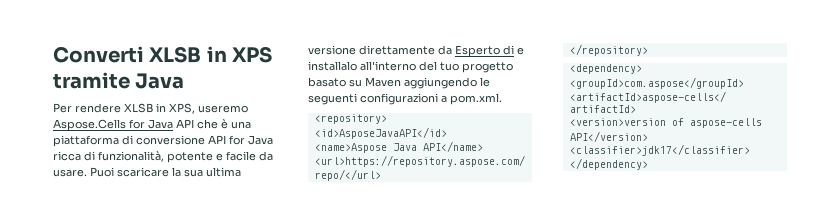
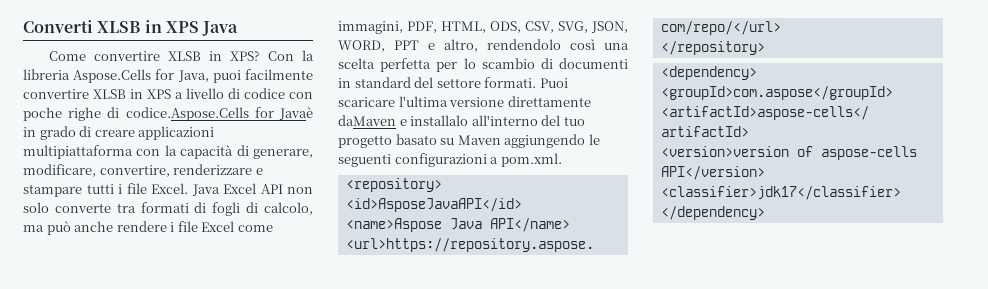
- Converti XLSB in XPS tramite Java
+ Converti XLSB in XPS Java
- Per rendere XLSB in XPS, useremo Aspose.Cells for Java API che è una piattaforma di conversione API for Java ricca di funzionalità, potente e facile da usare. Puoi scaricare la sua ultima versione direttamente da Esperto di e installalo all'interno del tuo progetto basato su Maven aggiungendo le seguenti configurazioni a pom.xml.
+ Come convertire XLSB in XPS? Con la libreria Aspose.Cells for Java, puoi facilmente convertire XLSB in XPS a livello di codice con poche righe di codice.Aspose.Cells for Javaè in grado di creare applicazioni multipiattaforma con la capacità di generare, modificare, convertire, renderizzare e stampare tutti i file Excel. Java Excel API non solo converte tra formati di fogli di calcolo, ma può anche rendere i file Excel come immagini, PDF, HTML, ODS, CSV, SVG, JSON, WORD, PPT e altro, rendendolo così una scelta perfetta per lo scambio di documenti in standard del settore formati. Puoi scaricare l'ultima versione direttamente daMaven e installalo all'interno del tuo progetto basato su Maven aggiungendo le seguenti configurazioni a pom.xml.

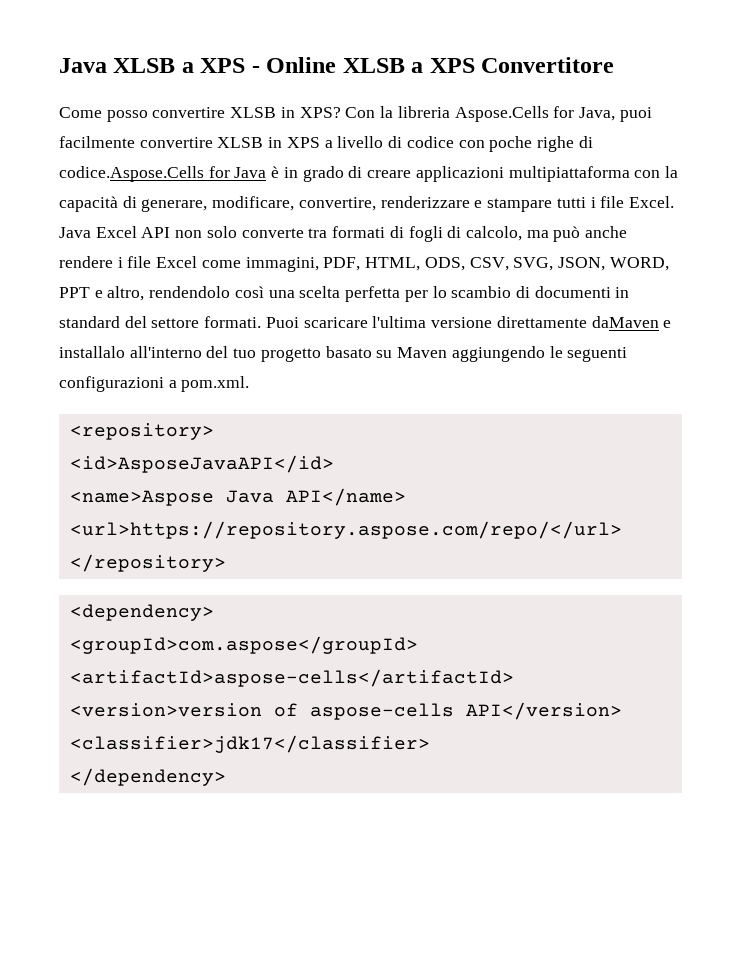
- Converti XLSB in XPS Java
+ Java XLSB a XPS - Online XLSB a XPS Convertitore
- Come convertire XLSB in XPS?
+ Come posso convertire XLSB in XPS?
- Con la libreria Aspose.Cells for Java, puoi facilmente convertire XLSB in XPS a livello di codice con poche righe di codice.Aspose.Cells for Javaè in grado di creare applicazioni multipiattaforma con la capacità di generare, modificare, convertire, renderizzare e stampare tutti i file Excel.
+ Con la libreria Aspose.Cells for Java, puoi facilmente convertire XLSB in XPS a livello di codice con poche righe di codice.Aspose.Cells for Java è in grado di creare applicazioni multipiattaforma con la capacità di generare, modificare, convertire, renderizzare e stampare tutti i file Excel.

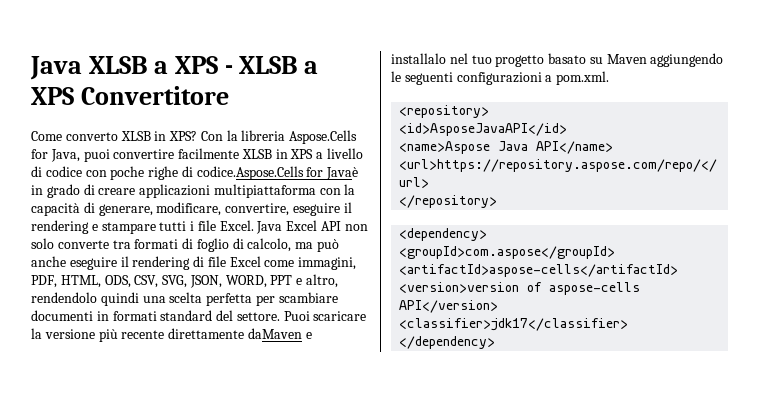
- Java XLSB a XPS - Online XLSB a XPS Convertitore
+ Java XLSB a XPS - XLSB a XPS Convertitore
- Come posso convertire XLSB in XPS?
+ Come converto XLSB in XPS?
- Con la libreria Aspose.Cells for Java, puoi facilmente convertire XLSB in XPS a livello di codice con poche righe di codice.Aspose.Cells for Java è in grado di creare applicazioni multipiattaforma con la capacità di generare, modificare, convertire, renderizzare e stampare tutti i file Excel.
+ Con la libreria Aspose.Cells for Java, puoi convertire facilmente XLSB in XPS a livello di codice con poche righe di codice.Aspose.Cells for Javaè in grado di creare applicazioni multipiattaforma con la capacità di generare, modificare, convertire, eseguire il rendering e stampare tutti i file Excel.
- Java Excel API non solo converte tra formati di fogli di calcolo, ma può anche rendere i file Excel come immagini, PDF, HTML, ODS, CSV, SVG, JSON, WORD, PPT e altro, rendendolo così una scelta perfetta per lo scambio di documenti in standard del settore formati. Puoi scaricare l'ultima versione direttamente daMaven e installalo all'interno del tuo progetto basato su Maven aggiungendo le seguenti configurazioni a pom.xml.
+ Java Excel API non solo converte tra formati di foglio di calcolo, ma può anche eseguire il rendering di file Excel come immagini, PDF, HTML, ODS, CSV, SVG, JSON, WORD, PPT e altro, rendendolo quindi una scelta perfetta per scambiare documenti in formati standard del settore. Puoi scaricare la versione più recente direttamente daMaven e installalo nel tuo progetto basato su Maven aggiungendo le seguenti configurazioni a pom.xml.

